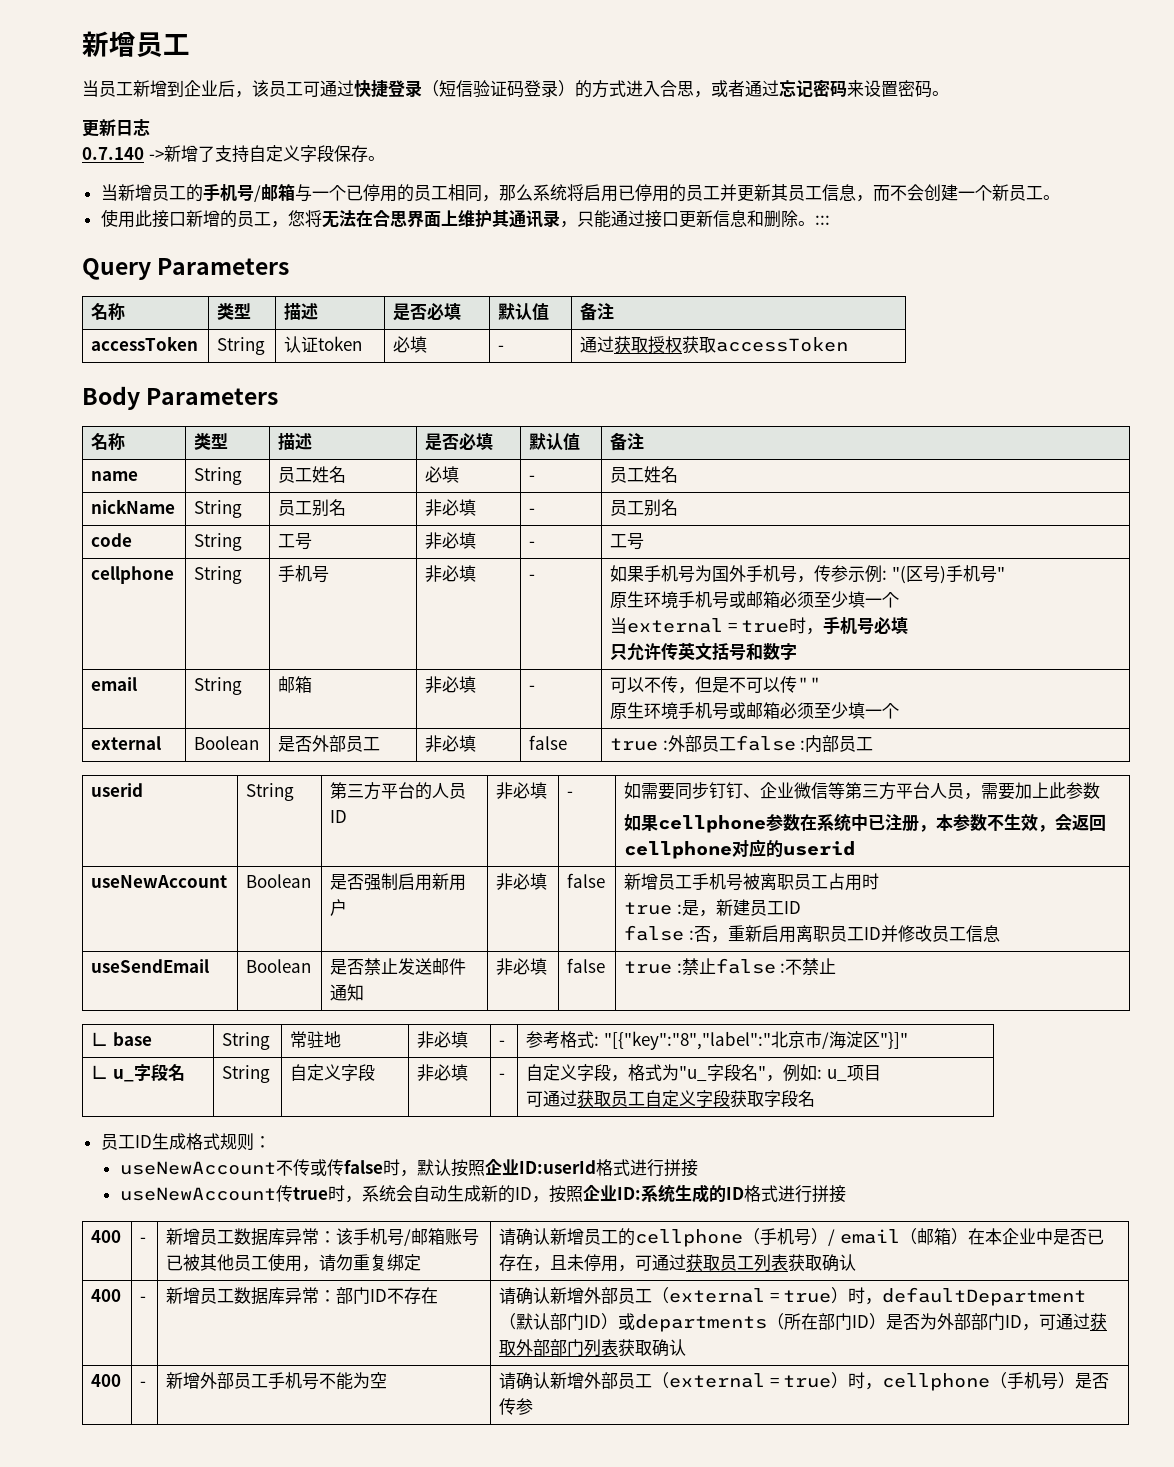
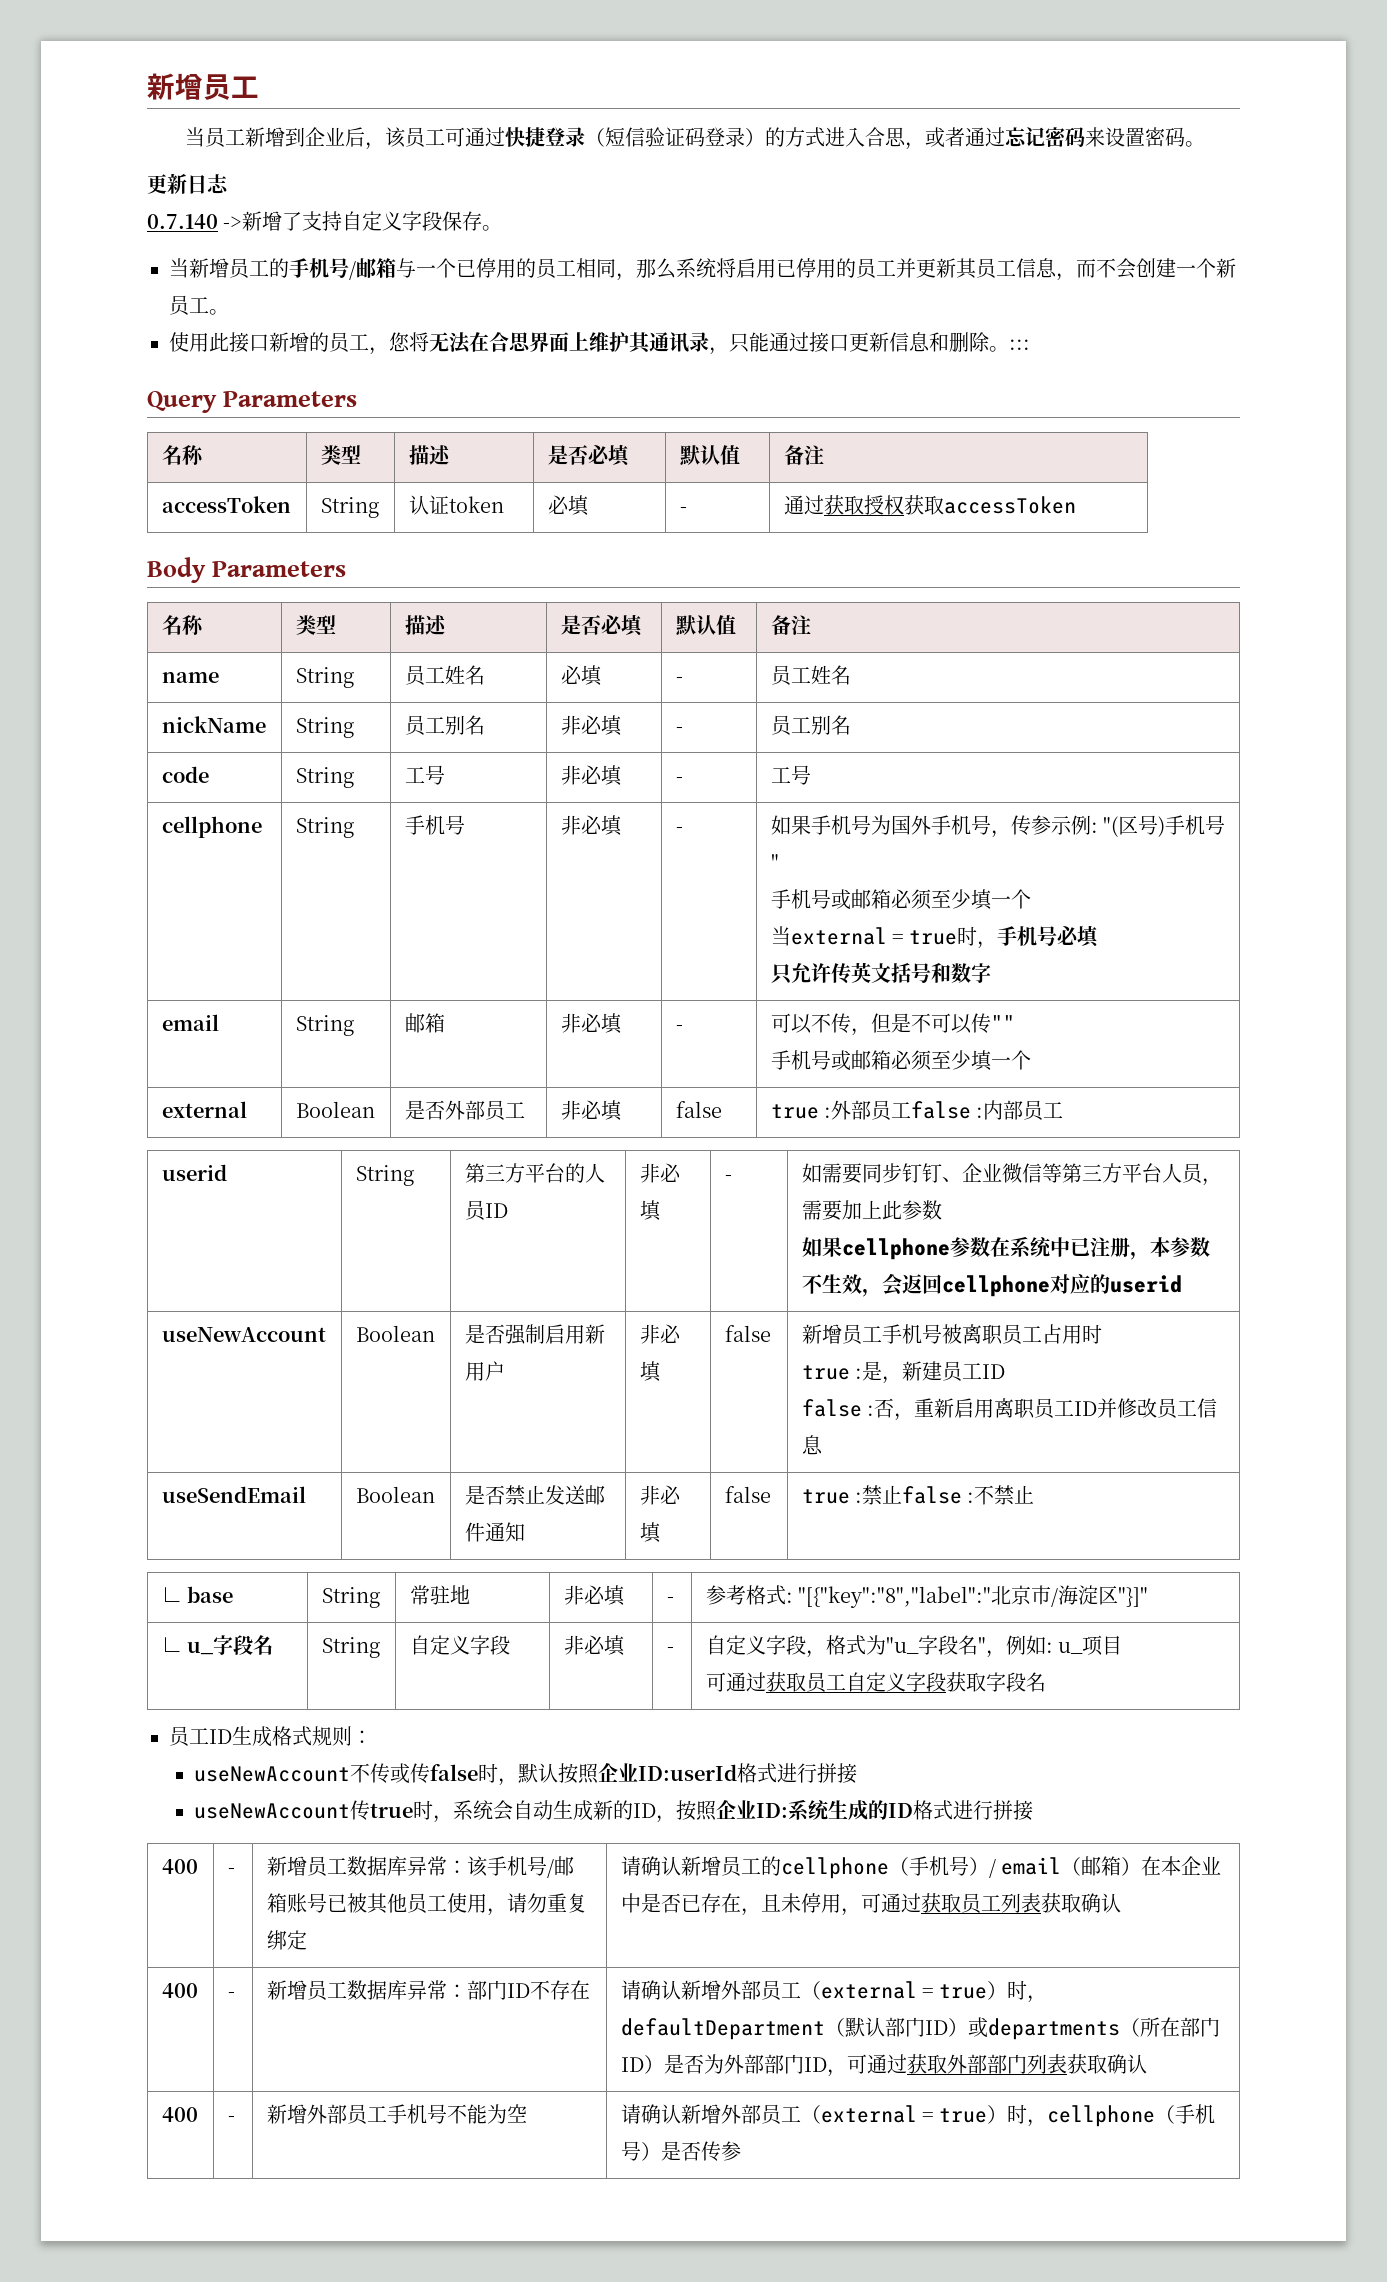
  如果手机号为国外手机号，传参示例: "(区号)手机号"
- 原生环境手机号或邮箱必须至少填一个
+ 手机号或邮箱必须至少填一个
  email | String | 邮箱 | 非必填 | - | 可以不传，但是不可以传""
- 原生环境手机号或邮箱必须至少填一个
+ 手机号或邮箱必须至少填一个

